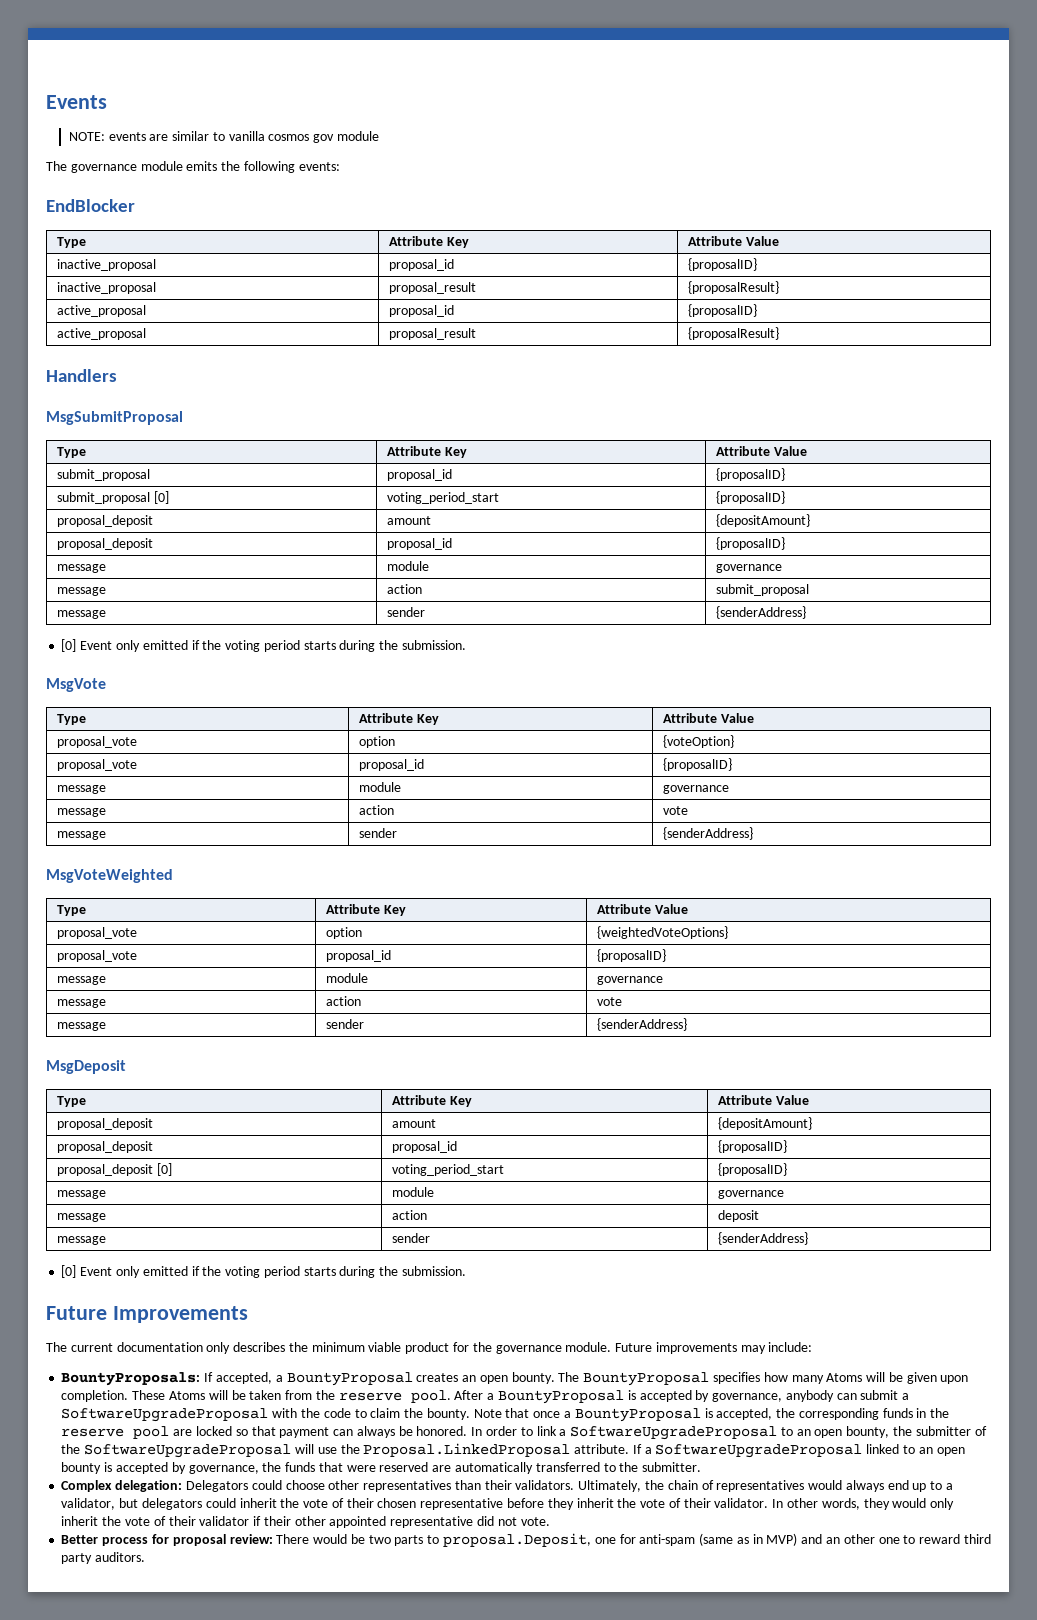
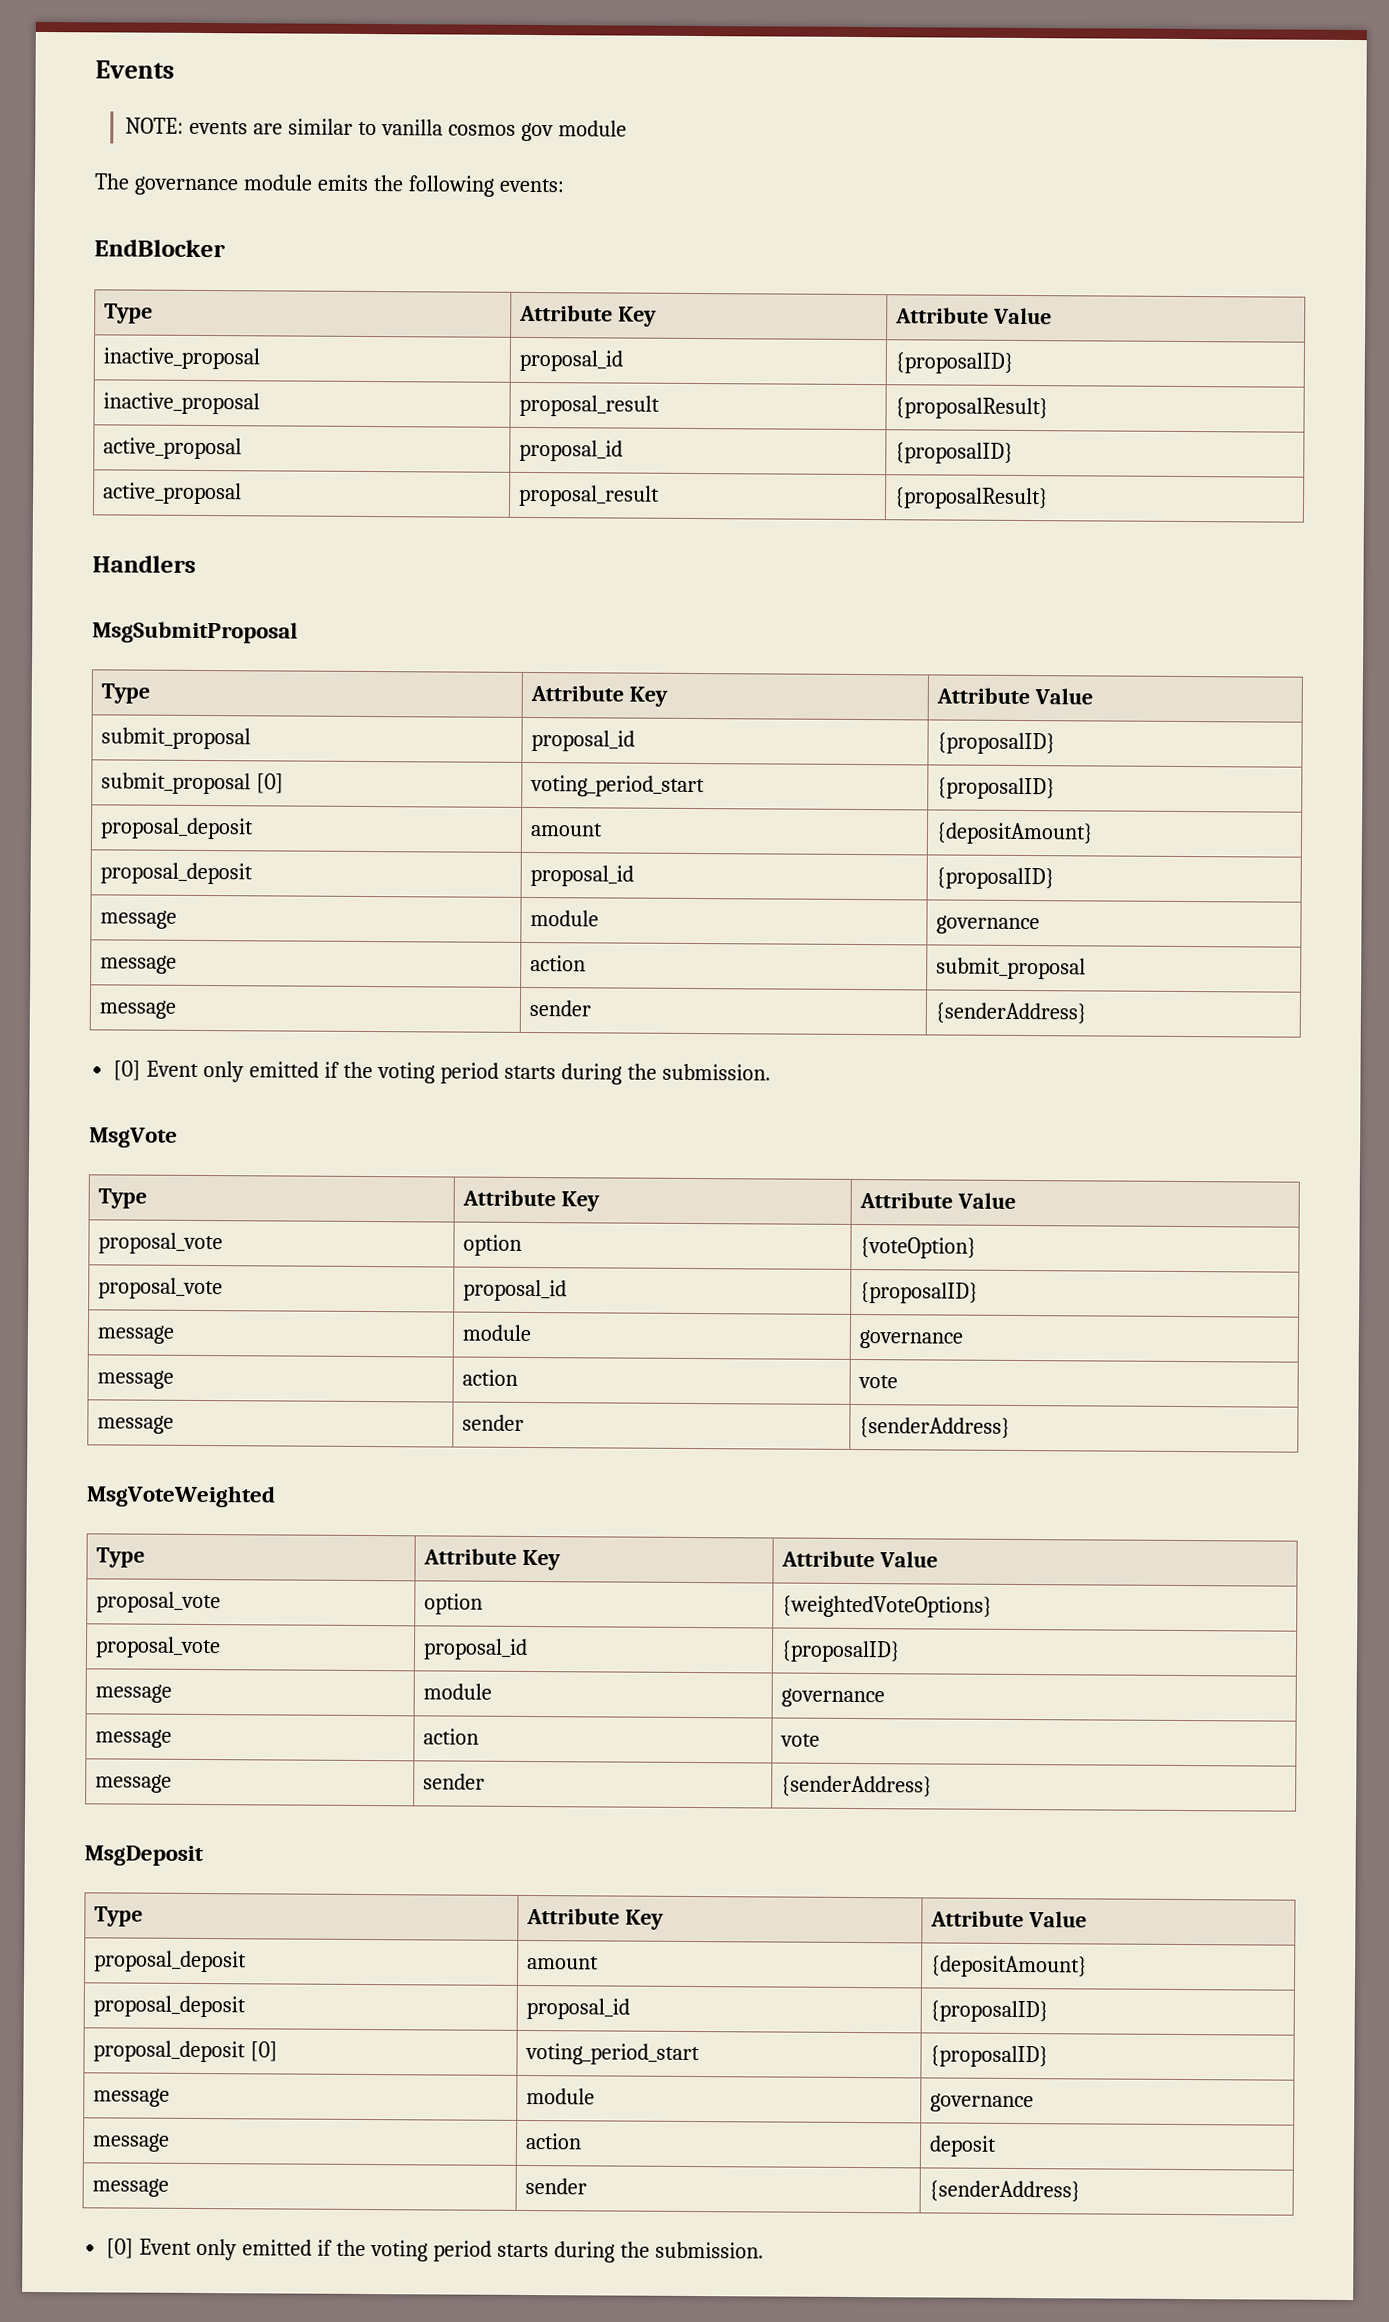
- Future Improvements
- The current documentation only describes the minimum viable product for the governance module. Future improvements may include:
- BountyProposals: If accepted, a BountyProposal creates an open bounty. The BountyProposal specifies how many Atoms will be given upon completion. These Atoms will be taken from the reserve pool. After a BountyProposal is accepted by governance, anybody can submit a SoftwareUpgradeProposal with the code to claim the bounty. Note that once a BountyProposal is accepted, the corresponding funds in the reserve pool are locked so that payment can always be honored. In order to link a SoftwareUpgradeProposal to an open bounty, the submitter of the SoftwareUpgradeProposal will use the Proposal.LinkedProposal attribute. If a SoftwareUpgradeProposal linked to an open bounty is accepted by governance, the funds that were reserved are automatically transferred to the submitter.
- Complex delegation: Delegators could choose other representatives than their validators. Ultimately, the chain of representatives would always end up to a validator, but delegators could inherit the vote of their chosen representative before they inherit the vote of their validator. In other words, they would only inherit the vote of their validator if their other appointed representative did not vote.
- Better process for proposal review: There would be two parts to proposal.Deposit, one for anti-spam (same as in MVP) and an other one to reward third party auditors.

